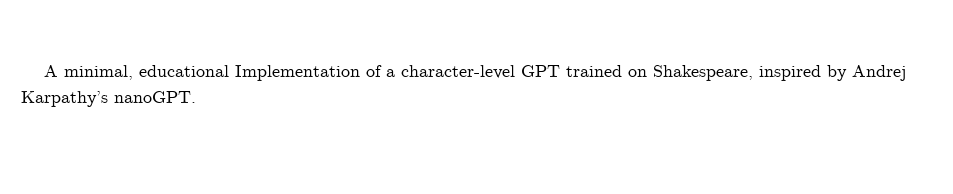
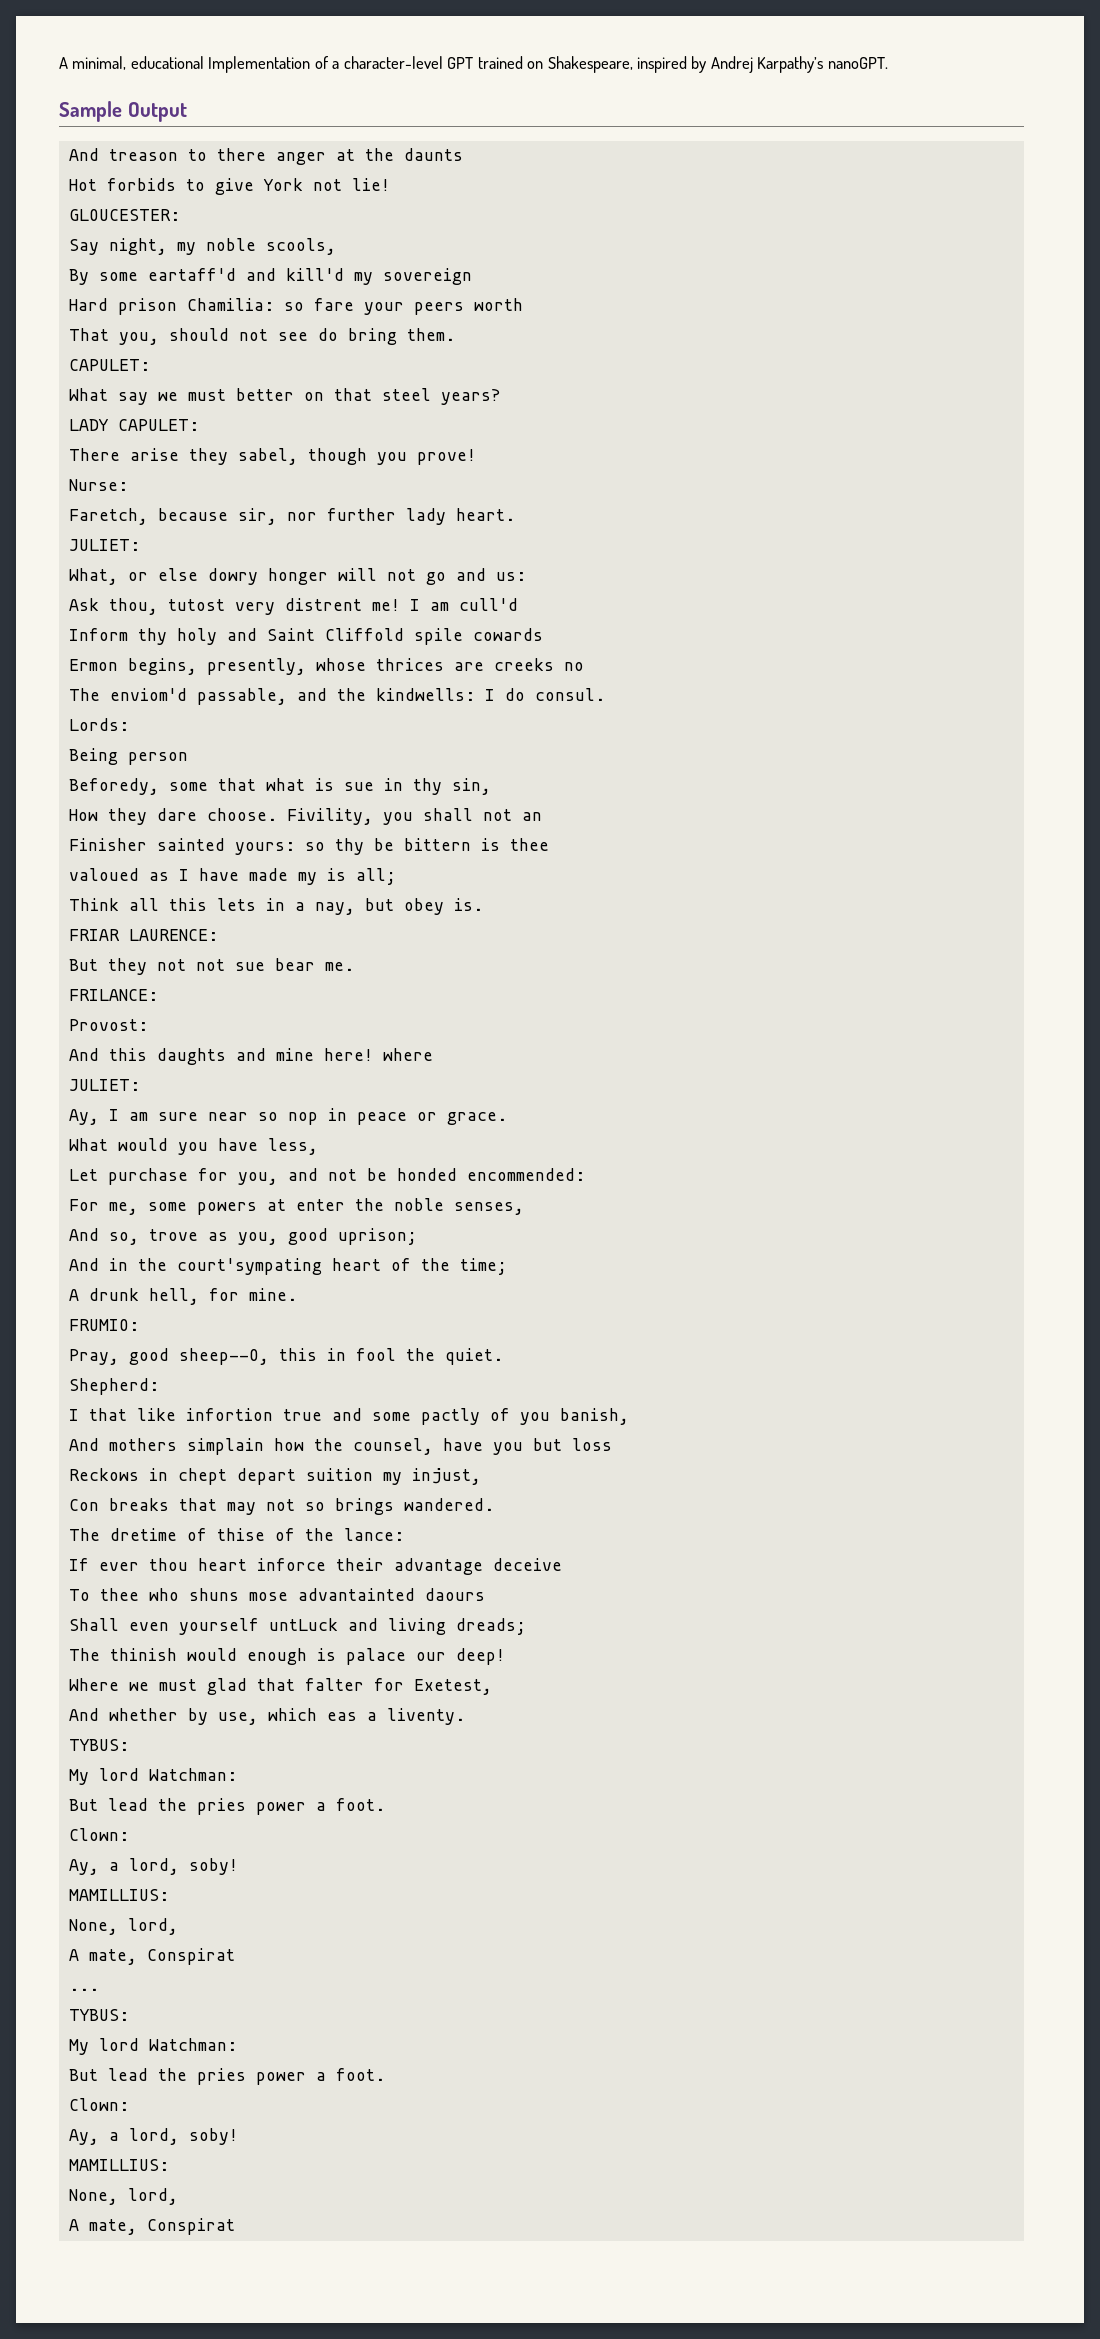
+ Sample Output
+ And treason to there anger at the daunts
+ Hot forbids to give York not lie!
+ GLOUCESTER:
+ Say night, my noble scools,
+ By some eartaff'd and kill'd my sovereign
+ Hard prison Chamilia: so fare your peers worth
+ That you, should not see do bring them.
+ CAPULET:
+ What say we must better on that steel years?
+ LADY CAPULET:
+ There arise they sabel, though you prove!
+ Nurse:
+ Faretch, because sir, nor further lady heart.
+ JULIET:
+ What, or else dowry honger will not go and us:
+ Ask thou, tutost very distrent me! I am cull'd
+ Inform thy holy and Saint Cliffold spile cowards
+ Ermon begins, presently, whose thrices are creeks no
+ The enviom'd passable, and the kindwells: I do consul.
+ Lords:
+ Being person
+ Beforedy, some that what is sue in thy sin,
+ How they dare choose. Fivility, you shall not an
+ Finisher sainted yours: so thy be bittern is thee
+ valoued as I have made my is all;
+ Think all this lets in a nay, but obey is.
+ FRIAR LAURENCE:
+ But they not not sue bear me.
+ FRILANCE:
+ Provost:
+ And this daughts and mine here! where
+ JULIET:
+ Ay, I am sure near so nop in peace or grace.
+ What would you have less,
+ Let purchase for you, and not be honded encommended:
+ For me, some powers at enter the noble senses,
+ And so, trove as you, good uprison;
+ And in the court'sympating heart of the time;
+ A drunk hell, for mine.
+ FRUMIO:
+ Pray, good sheep--O, this in fool the quiet.
+ Shepherd:
+ I that like infortion true and some pactly of you banish,
+ And mothers simplain how the counsel, have you but loss
+ Reckows in chept depart suition my injust,
+ Con breaks that may not so brings wandered.
+ The dretime of thise of the lance:
+ If ever thou heart inforce their advantage deceive
+ To thee who shuns mose advantainted daours
+ Shall even yourself untLuck and living dreads;
+ The thinish would enough is palace our deep!
+ Where we must glad that falter for Exetest,
+ And whether by use, which eas a liventy.
+ TYBUS:
+ My lord Watchman:
+ But lead the pries power a foot.
+ Clown:
+ Ay, a lord, soby!
+ MAMILLIUS:
+ None, lord,
+ A mate, Conspirat
+ ...
+ TYBUS:
+ My lord Watchman:
+ But lead the pries power a foot.
+ Clown:
+ Ay, a lord, soby!
+ MAMILLIUS:
+ None, lord,
+ A mate, Conspirat

